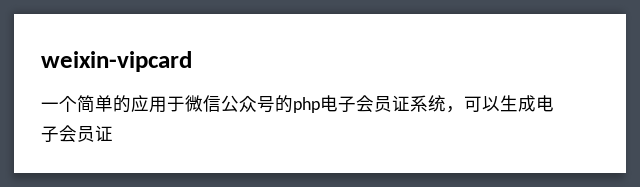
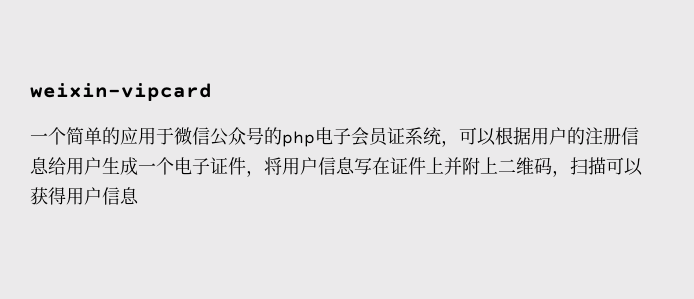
- 一个简单的应用于微信公众号的php电子会员证系统，可以生成电子会员证
+ 一个简单的应用于微信公众号的php电子会员证系统，可以根据用户的注册信息给用户生成一个电子证件，将用户信息写在证件上并附上二维码，扫描可以获得用户信息

